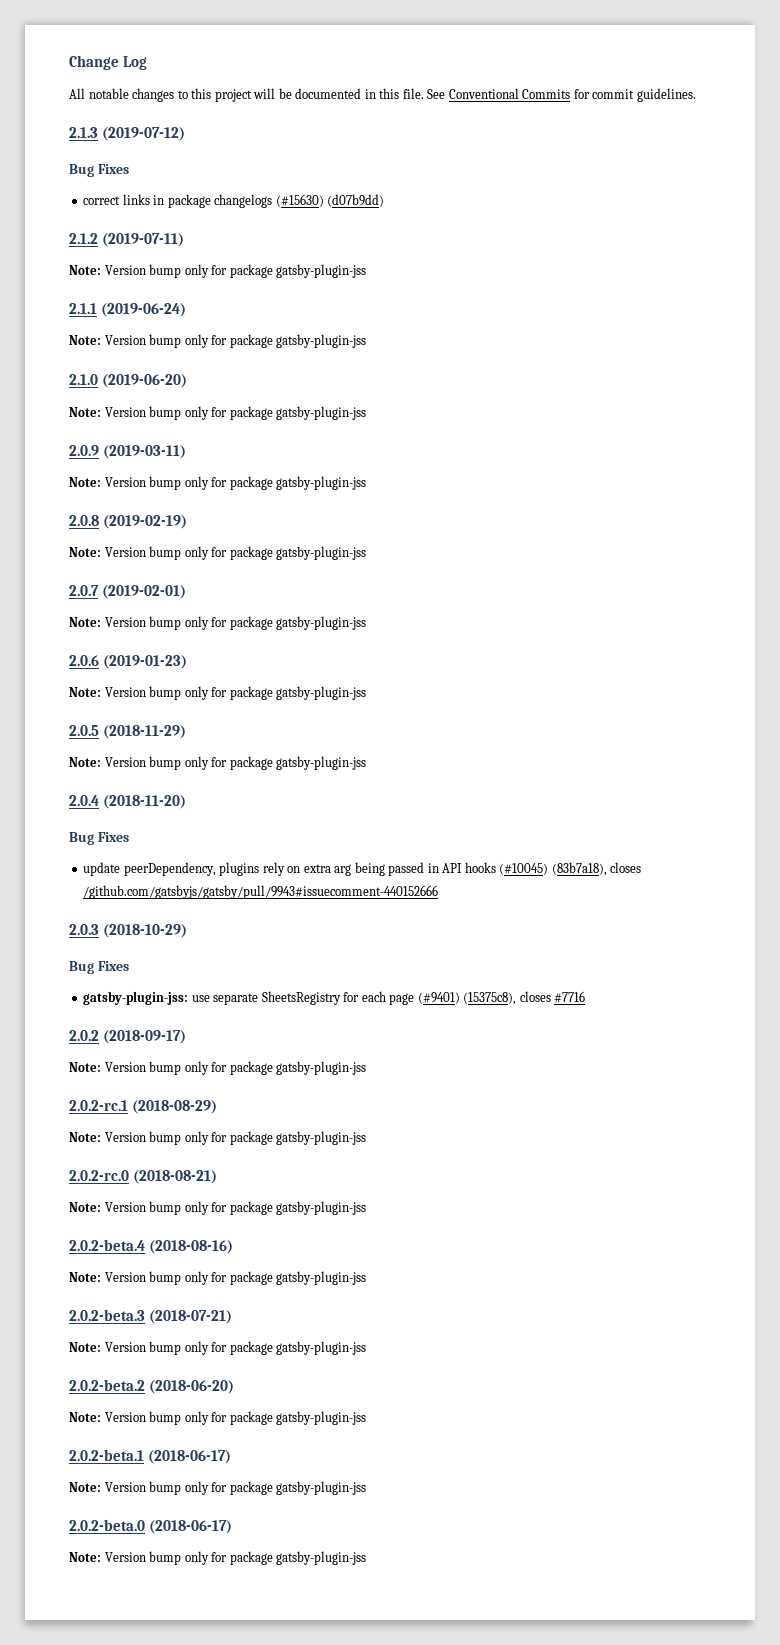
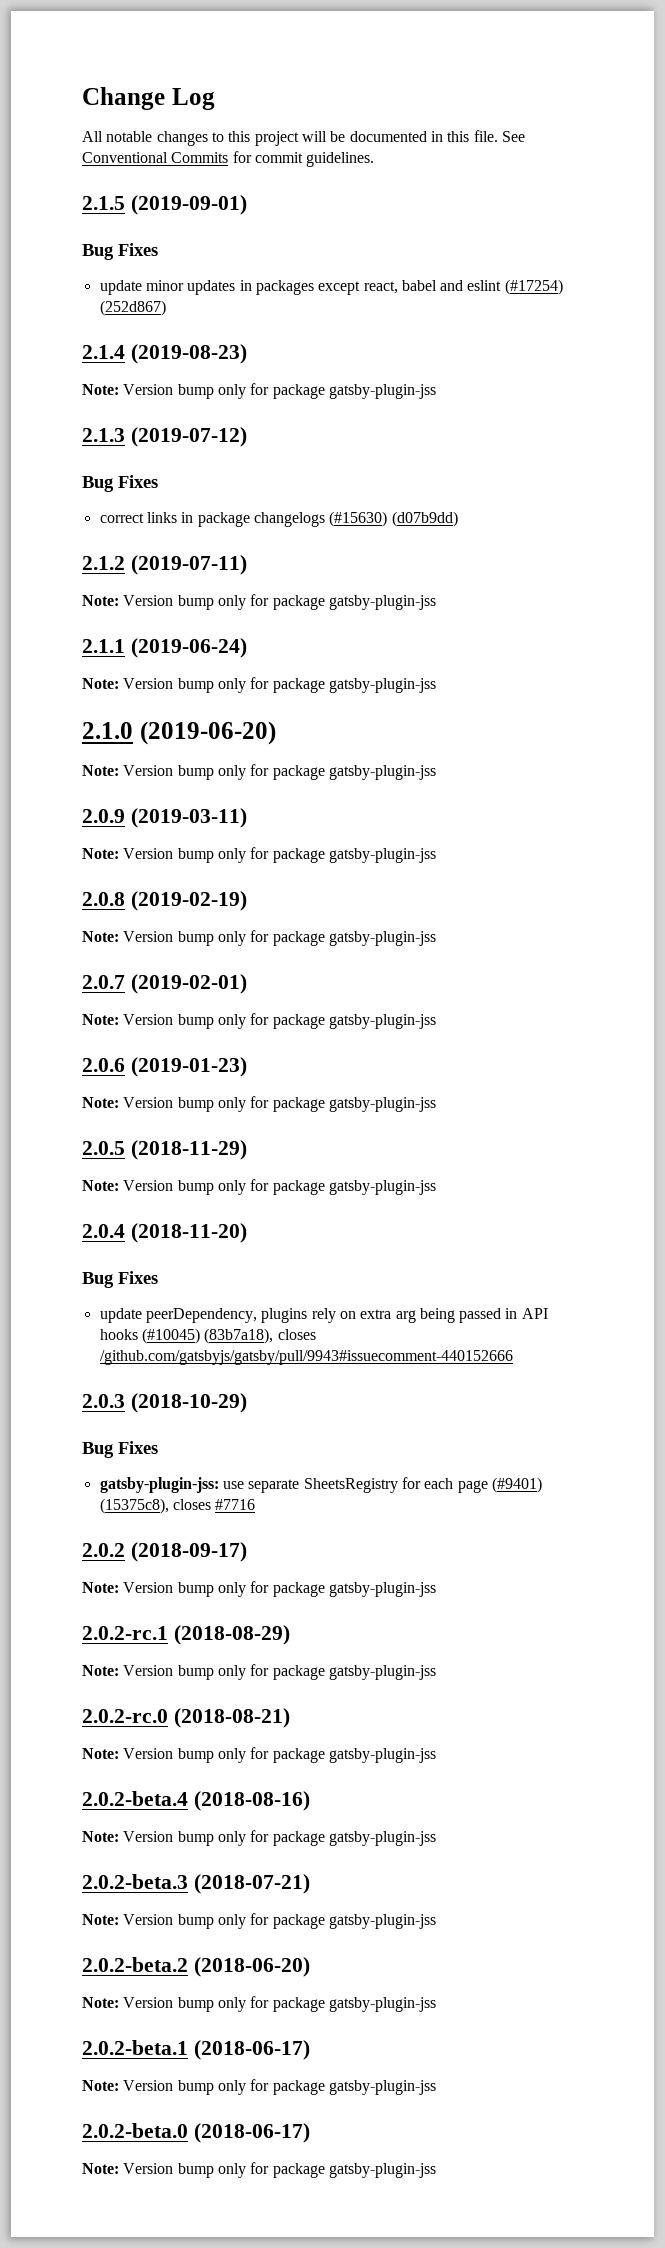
+ 2.1.5 (2019-09-01)
+ Bug Fixes
+ update minor updates in packages except react, babel and eslint (#17254) (252d867)
+ 2.1.4 (2019-08-23)
+ Note: Version bump only for package gatsby-plugin-jss

